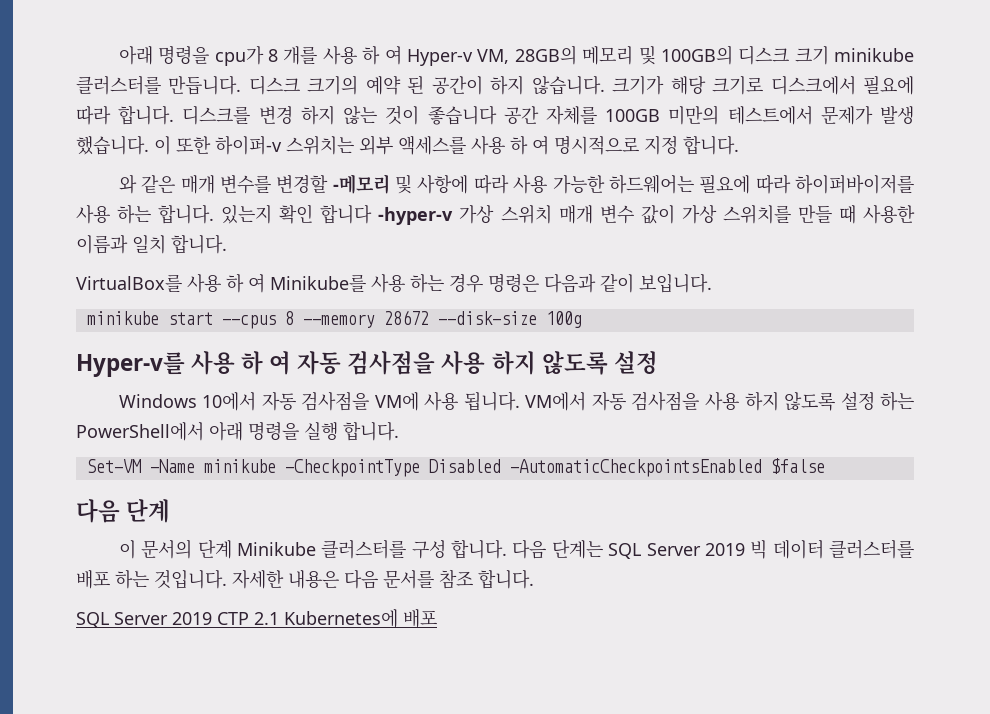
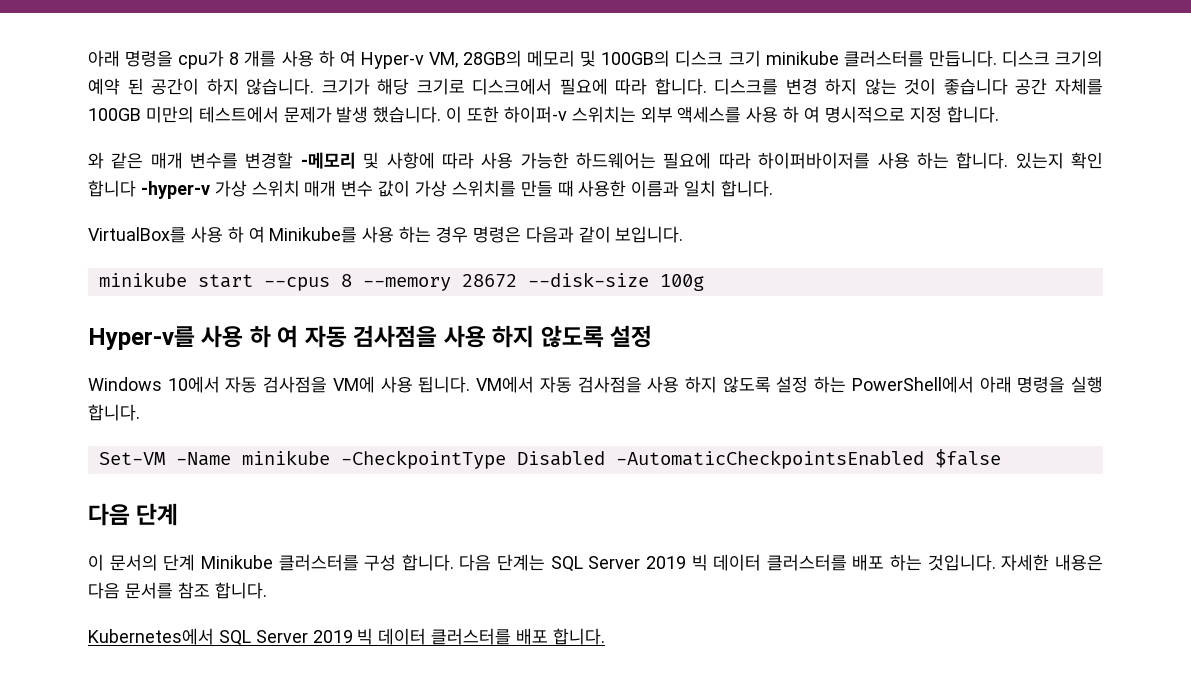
- SQL Server 2019 CTP 2.1 Kubernetes에 배포
+ Kubernetes에서 SQL Server 2019 빅 데이터 클러스터를 배포 합니다.

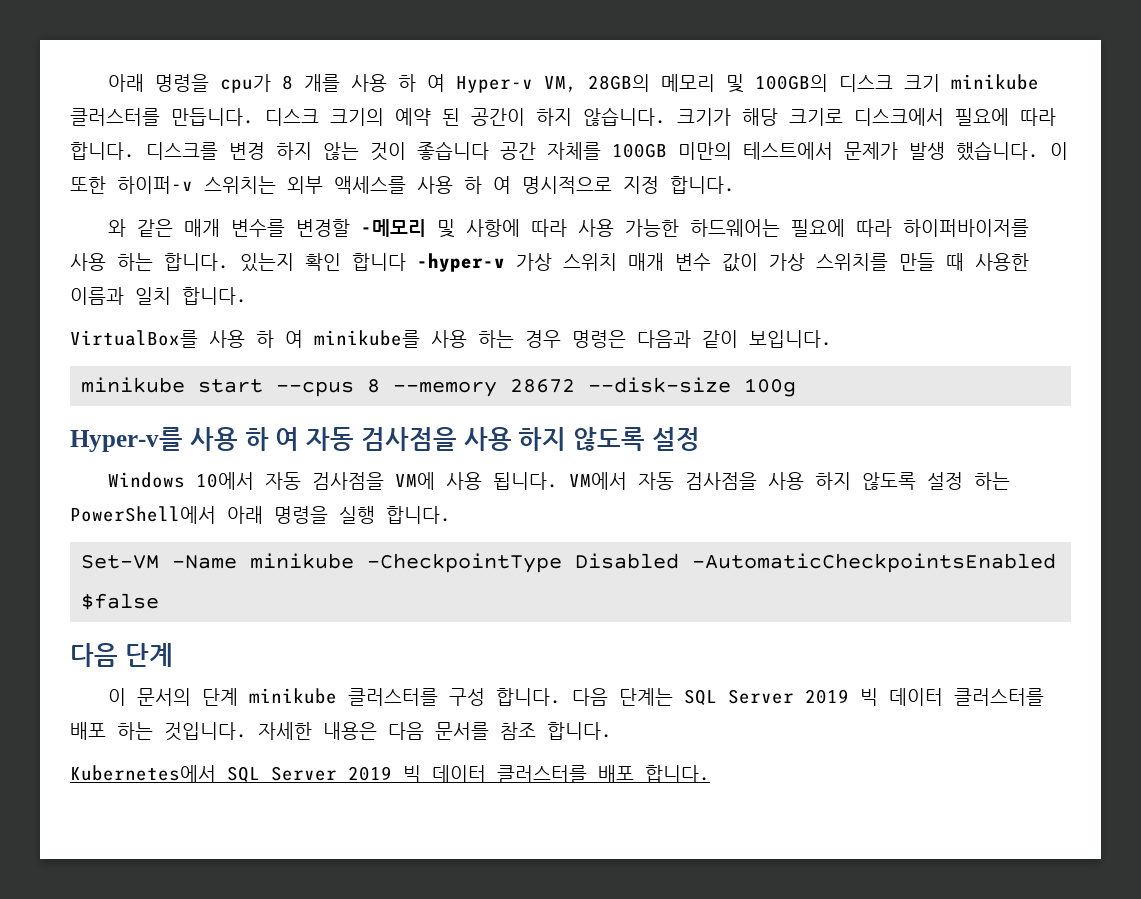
- VirtualBox를 사용 하 여 Minikube를 사용 하는 경우 명령은 다음과 같이 보입니다.
+ VirtualBox를 사용 하 여 minikube를 사용 하는 경우 명령은 다음과 같이 보입니다.
- 이 문서의 단계 Minikube 클러스터를 구성 합니다.
+ 이 문서의 단계 minikube 클러스터를 구성 합니다.

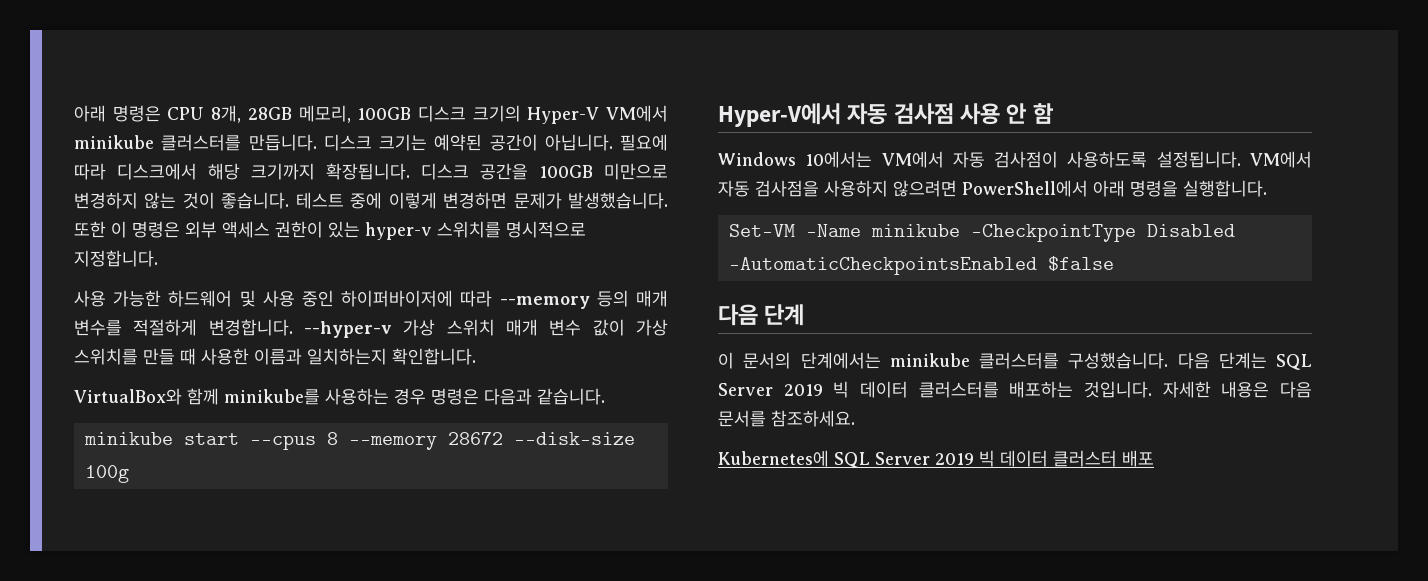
- 아래 명령을 cpu가 8 개를 사용 하 여 Hyper-v VM, 28GB의 메모리 및 100GB의 디스크 크기 minikube 클러스터를 만듭니다. 디스크 크기의 예약 된 공간이 하지 않습니다. 크기가 해당 크기로 디스크에서 필요에 따라 합니다. 디스크를 변경 하지 않는 것이 좋습니다 공간 자체를 100GB 미만의 테스트에서 문제가 발생 했습니다. 이 또한 하이퍼-v 스위치는 외부 액세스를 사용 하 여 명시적으로 지정 합니다.
- 와 같은 매개 변수를 변경할 -메모리 및 사항에 따라 사용 가능한 하드웨어는 필요에 따라 하이퍼바이저를 사용 하는 합니다. 있는지 확인 합니다 -hyper-v 가상 스위치 매개 변수 값이 가상 스위치를 만들 때 사용한 이름과 일치 합니다.
- VirtualBox를 사용 하 여 minikube를 사용 하는 경우 명령은 다음과 같이 보입니다.
+ 아래 명령은 CPU 8개, 28GB 메모리, 100GB 디스크 크기의 Hyper-V VM에서 minikube 클러스터를 만듭니다. 디스크 크기는 예약된 공간이 아닙니다. 필요에 따라 디스크에서 해당 크기까지 확장됩니다. 디스크 공간을 100GB 미만으로 변경하지 않는 것이 좋습니다. 테스트 중에 이렇게 변경하면 문제가 발생했습니다. 또한 이 명령은 외부 액세스 권한이 있는 hyper-v 스위치를 명시적으로 지정합니다.
+ 사용 가능한 하드웨어 및 사용 중인 하이퍼바이저에 따라 --memory 등의 매개 변수를 적절하게 변경합니다. --hyper-v 가상 스위치 매개 변수 값이 가상 스위치를 만들 때 사용한 이름과 일치하는지 확인합니다.
+ VirtualBox와 함께 minikube를 사용하는 경우 명령은 다음과 같습니다.
- Hyper-v를 사용 하 여 자동 검사점을 사용 하지 않도록 설정
- Windows 10에서 자동 검사점을 VM에 사용 됩니다. VM에서 자동 검사점을 사용 하지 않도록 설정 하는 PowerShell에서 아래 명령을 실행 합니다.
+ Hyper-V에서 자동 검사점 사용 안 함
+ Windows 10에서는 VM에서 자동 검사점이 사용하도록 설정됩니다. VM에서 자동 검사점을 사용하지 않으려면 PowerShell에서 아래 명령을 실행합니다.
- 이 문서의 단계 minikube 클러스터를 구성 합니다.
+ 이 문서의 단계에서는 minikube 클러스터를 구성했습니다.
- 다음 단계는 SQL Server 2019 빅 데이터 클러스터를 배포 하는 것입니다.
+ 다음 단계는 SQL Server 2019 빅 데이터 클러스터를 배포하는 것입니다.
- 자세한 내용은 다음 문서를 참조 합니다.
- Kubernetes에서 SQL Server 2019 빅 데이터 클러스터를 배포 합니다.
+ 자세한 내용은 다음 문서를 참조하세요.
+ Kubernetes에 SQL Server 2019 빅 데이터 클러스터 배포

